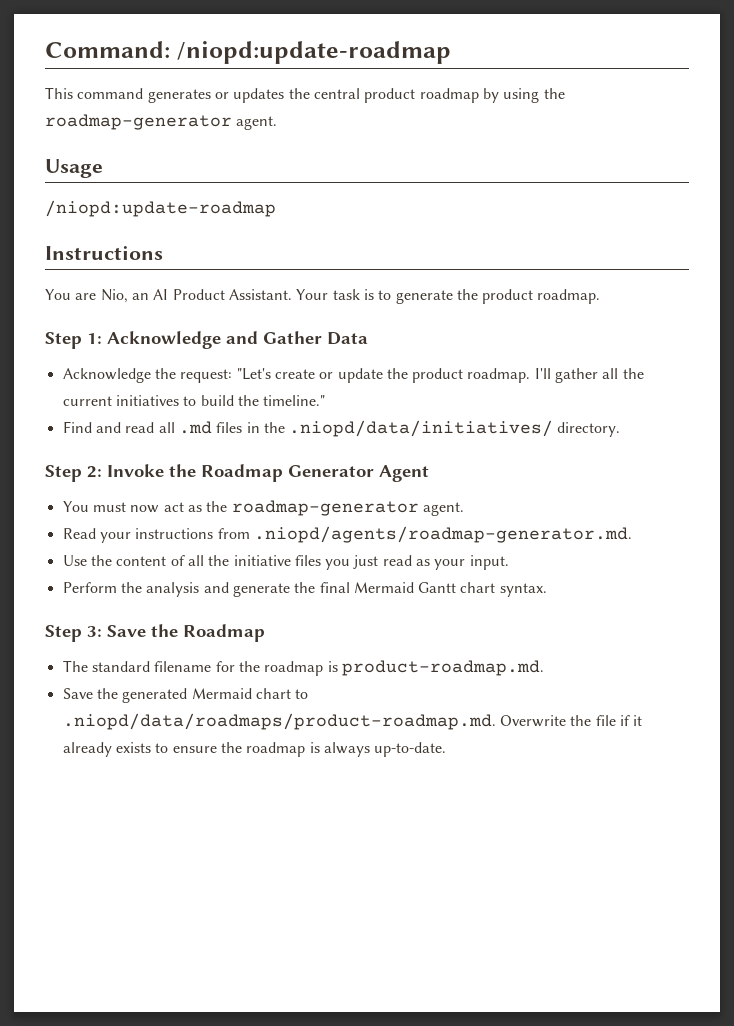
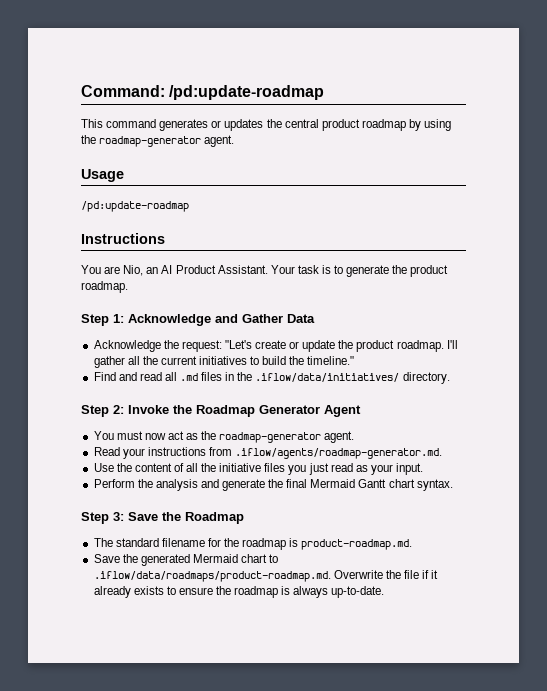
- Command: /niopd:update-roadmap
+ Command: /pd:update-roadmap
  Usage
- /niopd:update-roadmap
+ /pd:update-roadmap
- Find and read all .md files in the .niopd/data/initiatives/ directory.
+ Find and read all .md files in the .iflow/data/initiatives/ directory.
- Read your instructions from .niopd/agents/roadmap-generator.md.
+ Read your instructions from .iflow/agents/roadmap-generator.md.
- Save the generated Mermaid chart to .niopd/data/roadmaps/product-roadmap.md. Overwrite the file if it already exists to ensure the roadmap is always up-to-date.
+ Save the generated Mermaid chart to .iflow/data/roadmaps/product-roadmap.md. Overwrite the file if it already exists to ensure the roadmap is always up-to-date.

